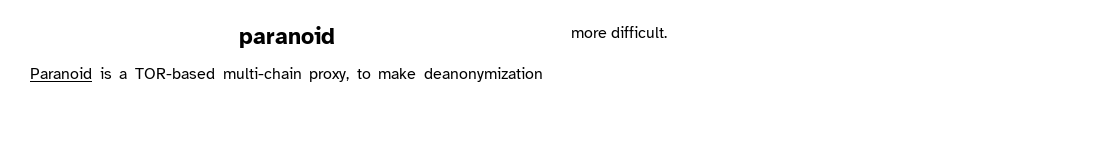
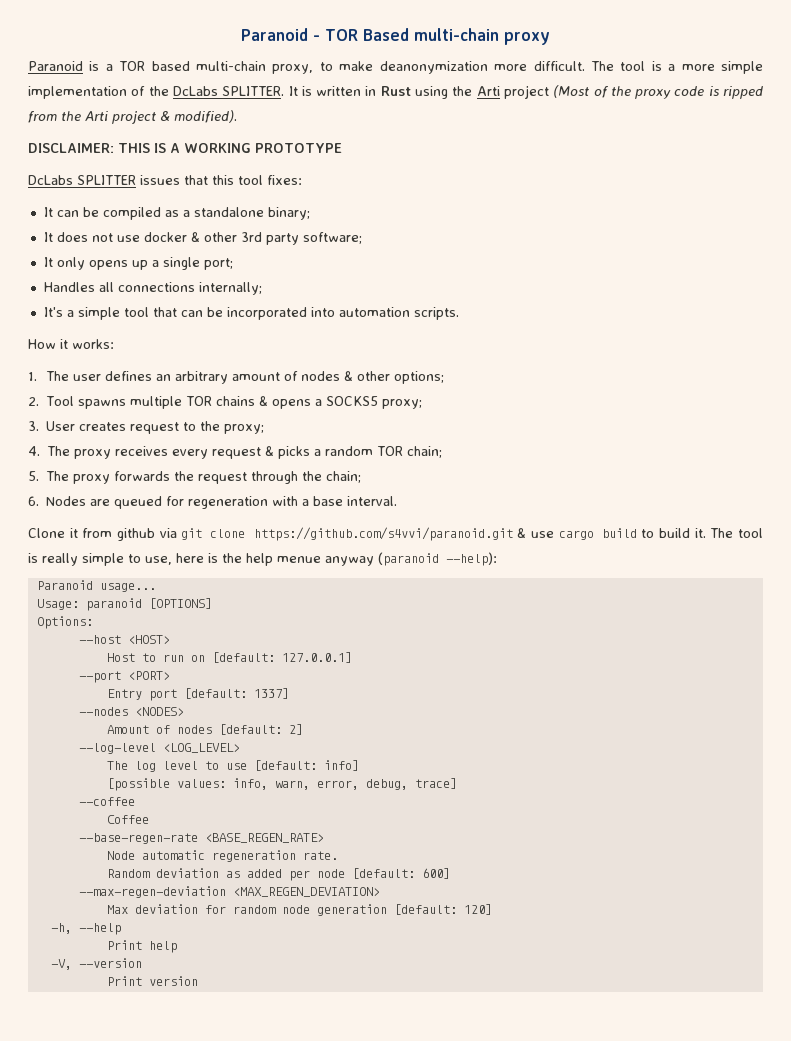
- paranoid
+ Paranoid - TOR Based multi-chain proxy
- Paranoid is a TOR-based multi-chain proxy, to make deanonymization more difficult.
+ Paranoid is a TOR based multi-chain proxy, to make deanonymization more difficult.
+ The tool is a more simple implementation of the DcLabs SPLITTER. It is written in Rust using the Arti project (Most of the proxy code is ripped from the Arti project & modified).
+ DISCLAIMER: THIS IS A WORKING PROTOTYPE
+ DcLabs SPLITTER issues that this tool fixes:
+ It can be compiled as a standalone binary;
+ It does not use docker & other 3rd party software;
+ It only opens up a single port;
+ Handles all connections internally;
+ It's a simple tool that can be incorporated into automation scripts.
+ How it works:
+ 1. The user defines an arbitrary amount of nodes & other options;
+ 2. Tool spawns multiple TOR chains & opens a SOCKS5 proxy;
+ 3. User creates request to the proxy;
+ 4. The proxy receives every request & picks a random TOR chain;
+ 5. The proxy forwards the request through the chain;
+ 6. Nodes are queued for regeneration with a base interval.
+ Clone it from github via git clone https://github.com/s4vvi/paranoid.git & use cargo build to build it. The tool is really simple to use, here is the help menue anyway (paranoid --help):
+ Paranoid usage...
+ Usage: paranoid [OPTIONS]
+ Options:
+ --host <HOST>
+ Host to run on [default: 127.0.0.1]
+ --port <PORT>
+ Entry port [default: 1337]
+ --nodes <NODES>
+ Amount of nodes [default: 2]
+ --log-level <LOG_LEVEL>
+ The log level to use [default: info]
+ [possible values: info, warn, error, debug, trace]
+ --coffee
+ Coffee
+ --base-regen-rate <BASE_REGEN_RATE>
+ Node automatic regeneration rate.
+ Random deviation as added per node [default: 600]
+ --max-regen-deviation <MAX_REGEN_DEVIATION>
+ Max deviation for random node generation [default: 120]
+ -h, --help
+ Print help
+ -V, --version
+ Print version

